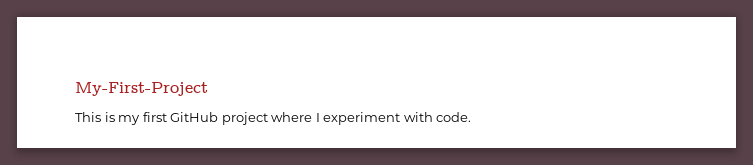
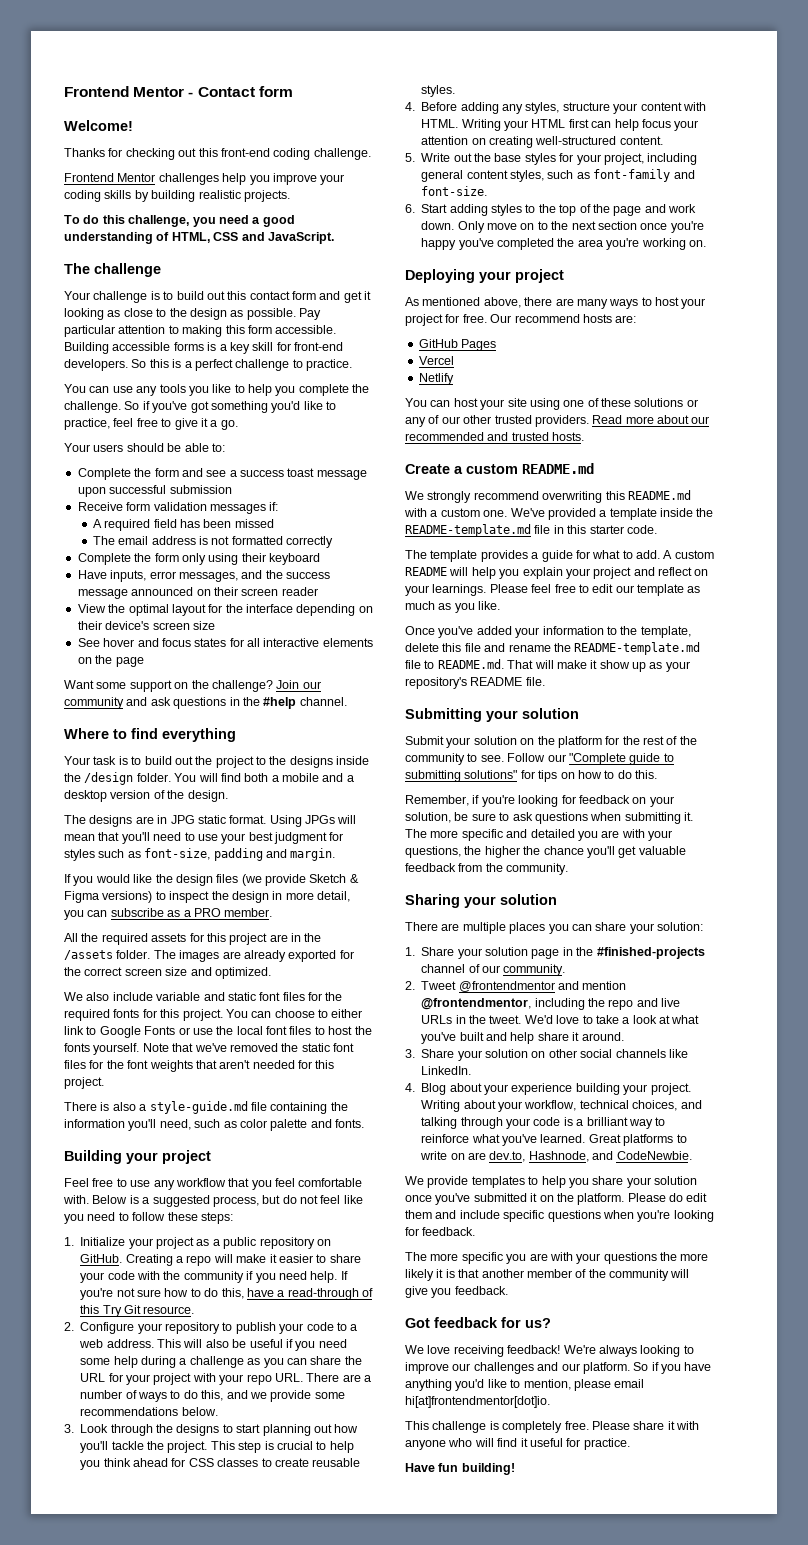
- My-First-Project
- This is my first GitHub project where I experiment with code.
+ Frontend Mentor - Contact form
+ Welcome!
+ Thanks for checking out this front-end coding challenge.
+ Frontend Mentor challenges help you improve your coding skills by building realistic projects.
+ To do this challenge, you need a good understanding of HTML, CSS and JavaScript.
+ The challenge
+ Your challenge is to build out this contact form and get it looking as close to the design as possible. Pay particular attention to making this form accessible. Building accessible forms is a key skill for front-end developers. So this is a perfect challenge to practice.
+ You can use any tools you like to help you complete the challenge. So if you've got something you'd like to practice, feel free to give it a go.
+ Your users should be able to:
+ Complete the form and see a success toast message upon successful submission
+ Receive form validation messages if:
+ A required field has been missed
+ The email address is not formatted correctly
+ Complete the form only using their keyboard
+ Have inputs, error messages, and the success message announced on their screen reader
+ View the optimal layout for the interface depending on their device's screen size
+ See hover and focus states for all interactive elements on the page
+ Want some support on the challenge? Join our community and ask questions in the #help channel.
+ Where to find everything
+ Your task is to build out the project to the designs inside the /design folder. You will find both a mobile and a desktop version of the design.
+ The designs are in JPG static format. Using JPGs will mean that you'll need to use your best judgment for styles such as font-size, padding and margin.
+ If you would like the design files (we provide Sketch & Figma versions) to inspect the design in more detail, you can subscribe as a PRO member.
+ All the required assets for this project are in the /assets folder. The images are already exported for the correct screen size and optimized.
+ We also include variable and static font files for the required fonts for this project. You can choose to either link to Google Fonts or use the local font files to host the fonts yourself. Note that we've removed the static font files for the font weights that aren't needed for this project.
+ There is also a style-guide.md file containing the information you'll need, such as color palette and fonts.
+ Building your project
+ Feel free to use any workflow that you feel comfortable with. Below is a suggested process, but do not feel like you need to follow these steps:
+ 1. Initialize your project as a public repository on GitHub. Creating a repo will make it easier to share your code with the community if you need help. If you're not sure how to do this, have a read-through of this Try Git resource.
+ 2. Configure your repository to publish your code to a web address. This will also be useful if you need some help during a challenge as you can share the URL for your project with your repo URL. There are a number of ways to do this, and we provide some recommendations below.
+ 3. Look through the designs to start planning out how you'll tackle the project. This step is crucial to help you think ahead for CSS classes to create reusable styles.
+ 4. Before adding any styles, structure your content with HTML. Writing your HTML first can help focus your attention on creating well-structured content.
+ 5. Write out the base styles for your project, including general content styles, such as font-family and font-size.
+ 6. Start adding styles to the top of the page and work down. Only move on to the next section once you're happy you've completed the area you're working on.
+ Deploying your project
+ As mentioned above, there are many ways to host your project for free. Our recommend hosts are:
+ GitHub Pages
+ Vercel
+ Netlify
+ You can host your site using one of these solutions or any of our other trusted providers. Read more about our recommended and trusted hosts.
+ Create a custom README.md
+ We strongly recommend overwriting this README.md with a custom one. We've provided a template inside the README-template.md file in this starter code.
+ The template provides a guide for what to add. A custom README will help you explain your project and reflect on your learnings. Please feel free to edit our template as much as you like.
+ Once you've added your information to the template, delete this file and rename the README-template.md file to README.md. That will make it show up as your repository's README file.
+ Submitting your solution
+ Submit your solution on the platform for the rest of the community to see. Follow our "Complete guide to submitting solutions" for tips on how to do this.
+ Remember, if you're looking for feedback on your solution, be sure to ask questions when submitting it. The more specific and detailed you are with your questions, the higher the chance you'll get valuable feedback from the community.
+ Sharing your solution
+ There are multiple places you can share your solution:
+ 1. Share your solution page in the #finished-projects channel of our community.
+ 2. Tweet @frontendmentor and mention @frontendmentor, including the repo and live URLs in the tweet. We'd love to take a look at what you've built and help share it around.
+ 3. Share your solution on other social channels like LinkedIn.
+ 4. Blog about your experience building your project. Writing about your workflow, technical choices, and talking through your code is a brilliant way to reinforce what you've learned. Great platforms to write on are dev.to, Hashnode, and CodeNewbie.
+ We provide templates to help you share your solution once you've submitted it on the platform. Please do edit them and include specific questions when you're looking for feedback.
+ The more specific you are with your questions the more likely it is that another member of the community will give you feedback.
+ Got feedback for us?
+ We love receiving feedback! We're always looking to improve our challenges and our platform. So if you have anything you'd like to mention, please email hi[at]frontendmentor[dot]io.
+ This challenge is completely free. Please share it with anyone who will find it useful for practice.
+ Have fun building!

